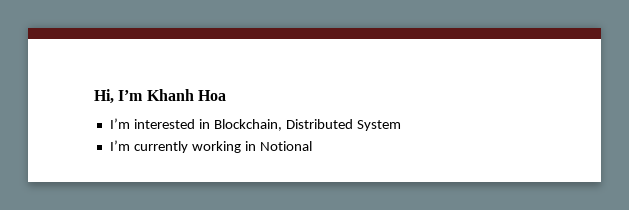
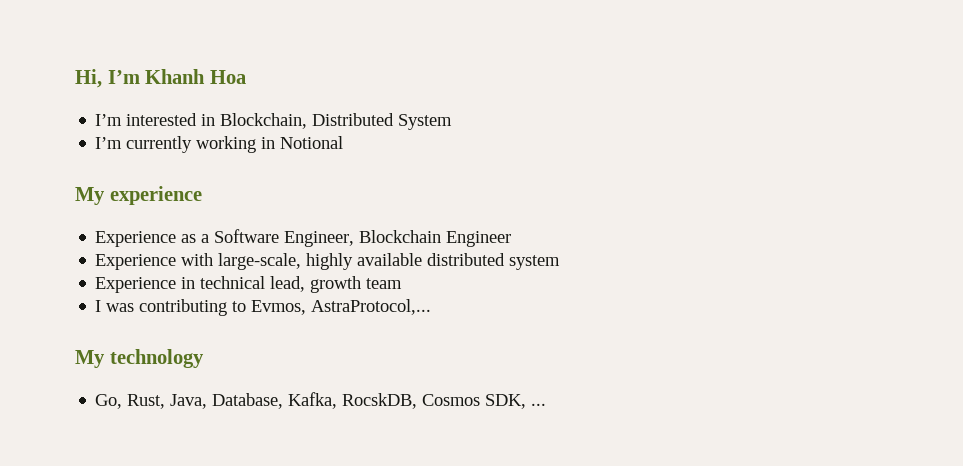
+ My experience
+ Experience as a Software Engineer, Blockchain Engineer
+ Experience with large-scale, highly available distributed system
+ Experience in technical lead, growth team
+ I was contributing to Evmos, AstraProtocol,...
+ My technology
+ Go, Rust, Java, Database, Kafka, RocskDB, Cosmos SDK, ...

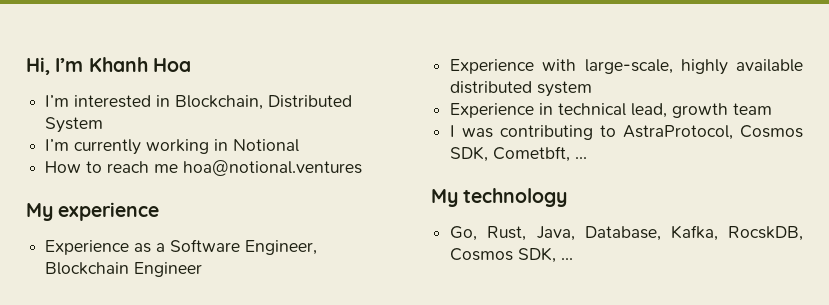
+ How to reach me hoa@notional.ventures
- I was contributing to Evmos, AstraProtocol,...
+ I was contributing to AstraProtocol, Cosmos SDK, Cometbft, ...

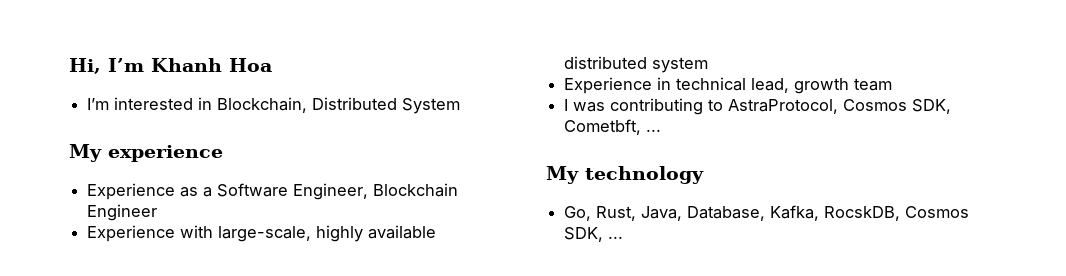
- I’m currently working in Notional
- How to reach me hoa@notional.ventures

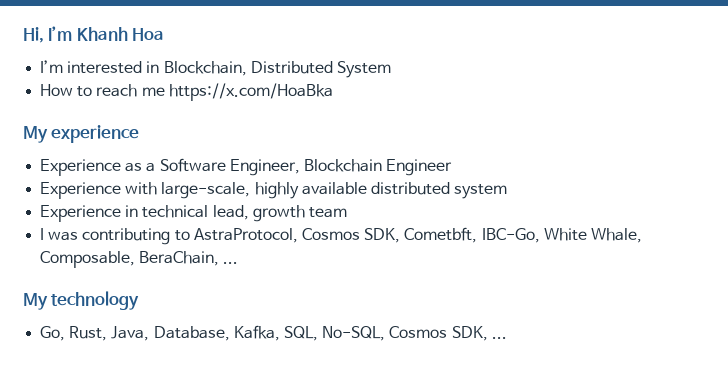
+ How to reach me https://x.com/HoaBka
- I was contributing to AstraProtocol, Cosmos SDK, Cometbft, ...
+ I was contributing to AstraProtocol, Cosmos SDK, Cometbft, IBC-Go, White Whale, Composable, BeraChain, ...
- Go, Rust, Java, Database, Kafka, RocskDB, Cosmos SDK, ...
+ Go, Rust, Java, Database, Kafka, SQL, No-SQL, Cosmos SDK, ...

